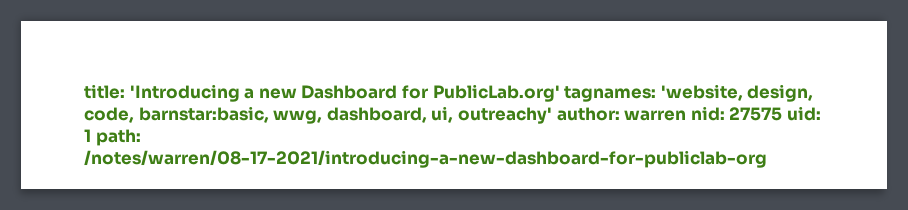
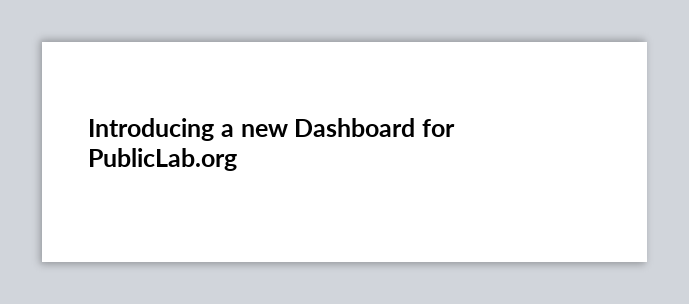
- title: 'Introducing a new Dashboard for PublicLab.org' tagnames: 'website, design, code, barnstar:basic, wwg, dashboard, ui, outreachy' author: warren nid: 27575 uid: 1 path: /notes/warren/08-17-2021/introducing-a-new-dashboard-for-publiclab-org
+ Introducing a new Dashboard for PublicLab.org

